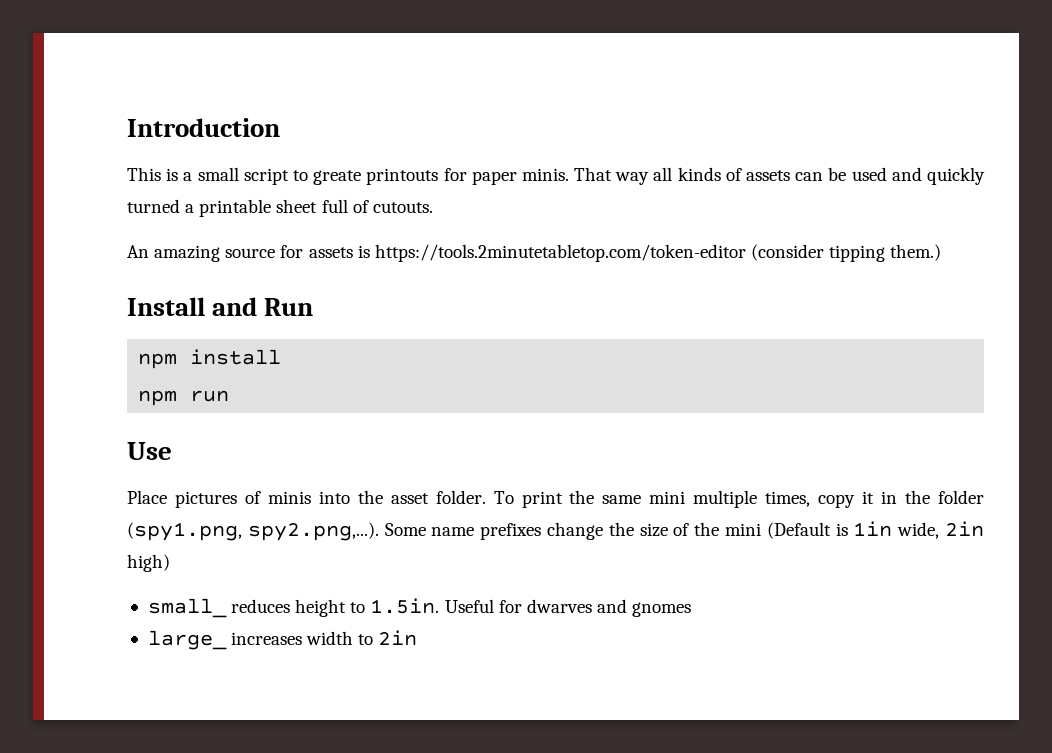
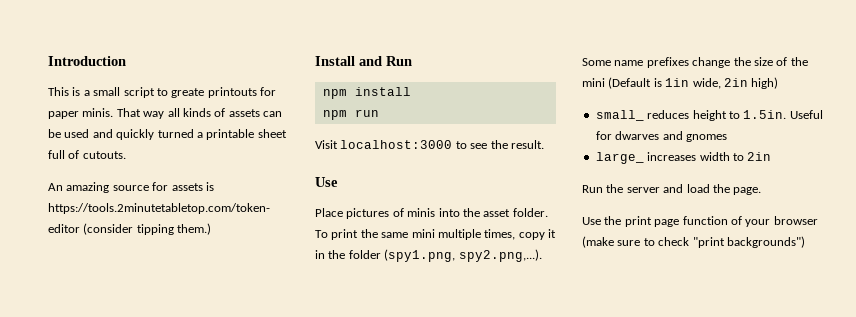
+ Visit localhost:3000 to see the result.
+ Run the server and load the page.
+ Use the print page function of your browser (make sure to check "print backgrounds")

